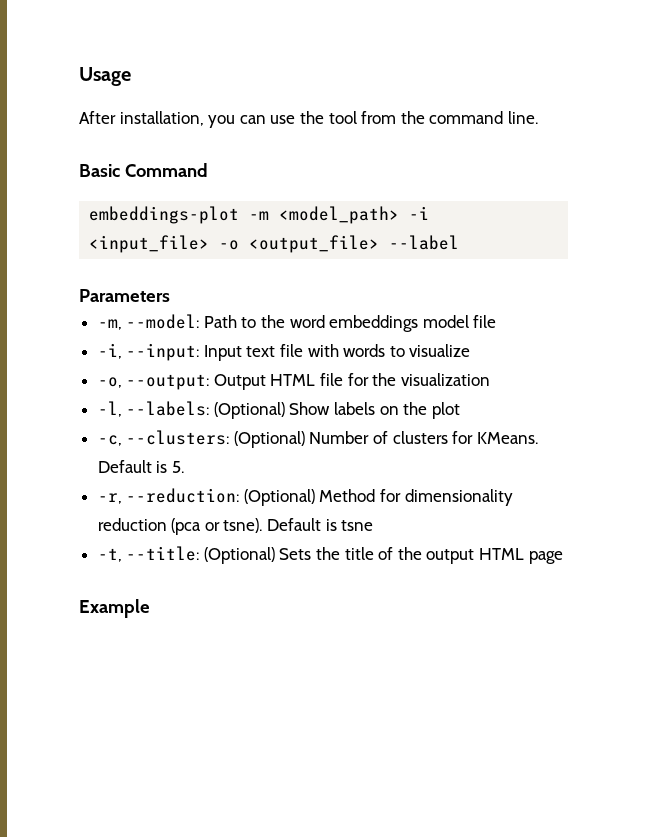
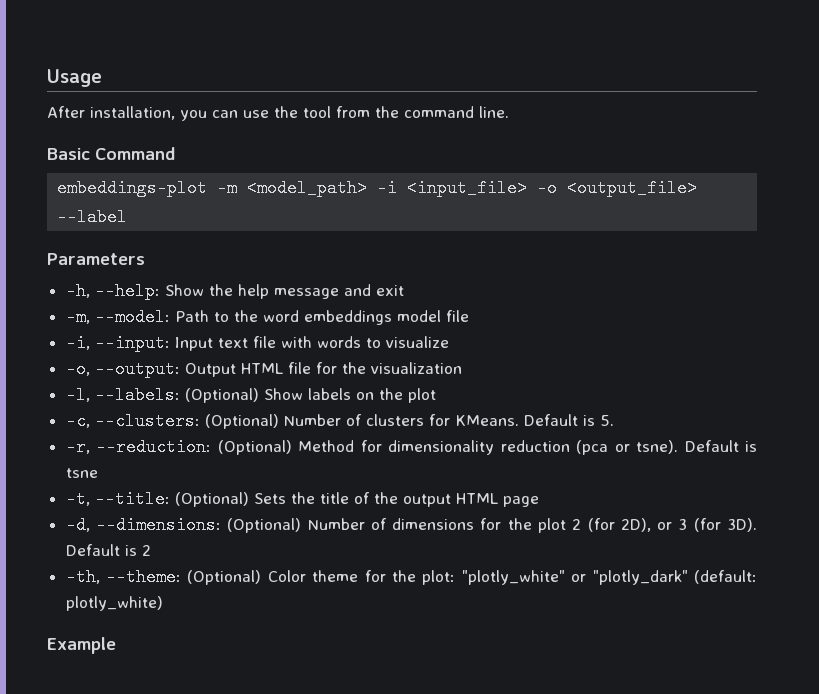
+ -h, --help: Show the help message and exit
+ -d, --dimensions: (Optional) Number of dimensions for the plot 2 (for 2D), or 3 (for 3D). Default is 2
+ -th, --theme: (Optional) Color theme for the plot: "plotly_white" or "plotly_dark" (default: plotly_white)

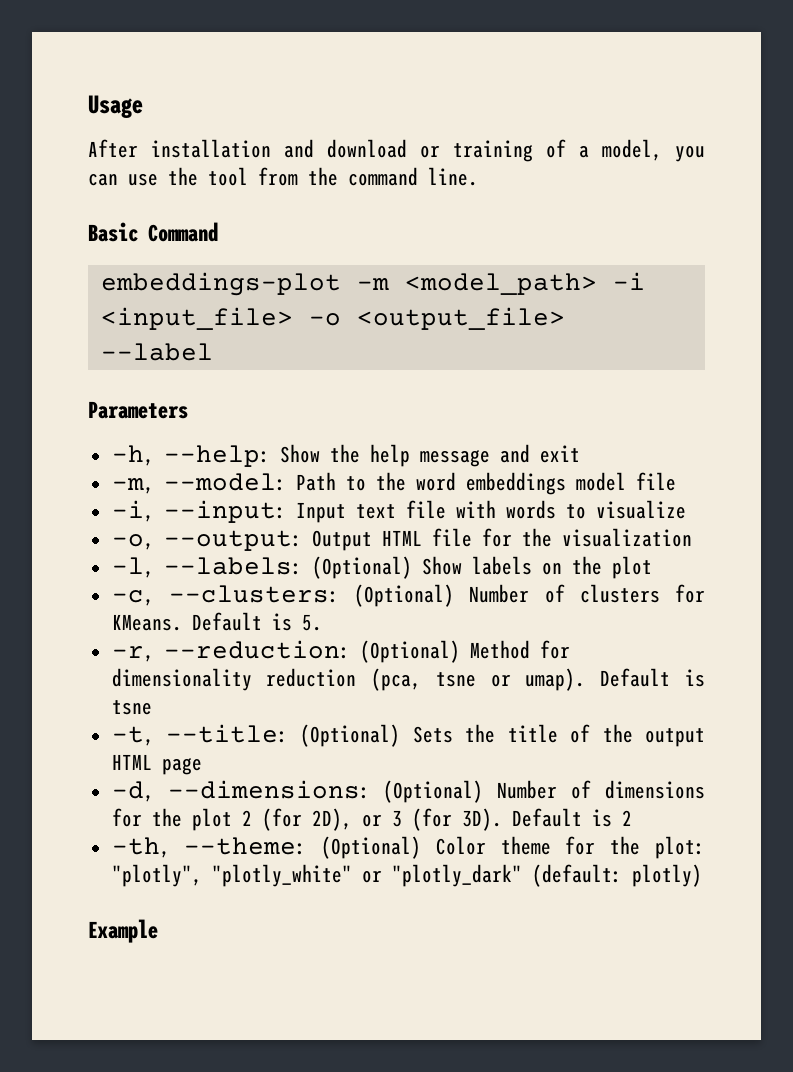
- After installation, you can use the tool from the command line.
+ After installation and download or training of a model, you can use the tool from the command line.
- -r, --reduction: (Optional) Method for dimensionality reduction (pca or tsne).
+ -r, --reduction: (Optional) Method for dimensionality reduction (pca, tsne or umap).
- -th, --theme: (Optional) Color theme for the plot: "plotly_white" or "plotly_dark" (default: plotly_white)
+ -th, --theme: (Optional) Color theme for the plot: "plotly", "plotly_white" or "plotly_dark" (default: plotly)

